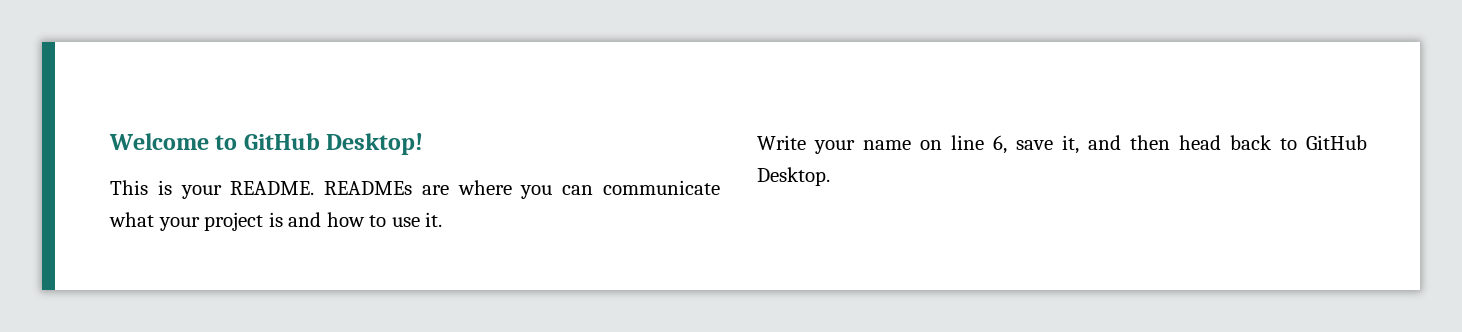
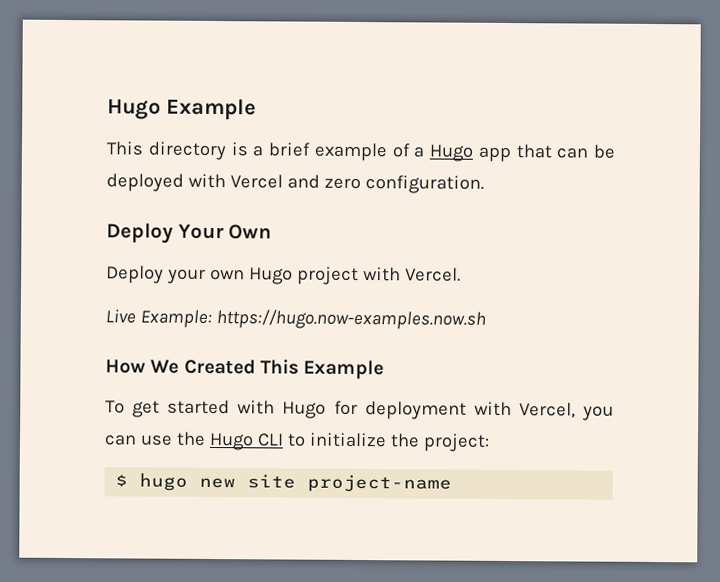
- Welcome to GitHub Desktop!
- This is your README. READMEs are where you can communicate what your project is and how to use it.
- Write your name on line 6, save it, and then head back to GitHub Desktop.
+ Hugo Example
+ This directory is a brief example of a Hugo app that can be deployed with Vercel and zero configuration.
+ Deploy Your Own
+ Deploy your own Hugo project with Vercel.
+ Live Example: https://hugo.now-examples.now.sh
+ How We Created This Example
+ To get started with Hugo for deployment with Vercel, you can use the Hugo CLI to initialize the project:
+ $ hugo new site project-name

